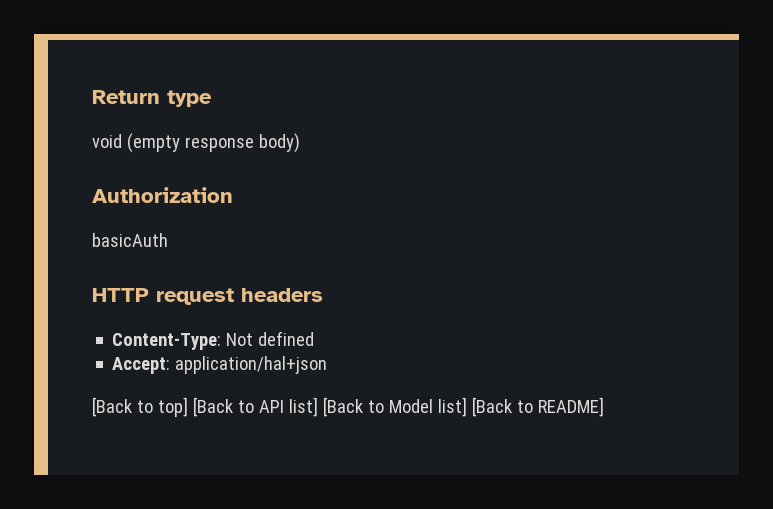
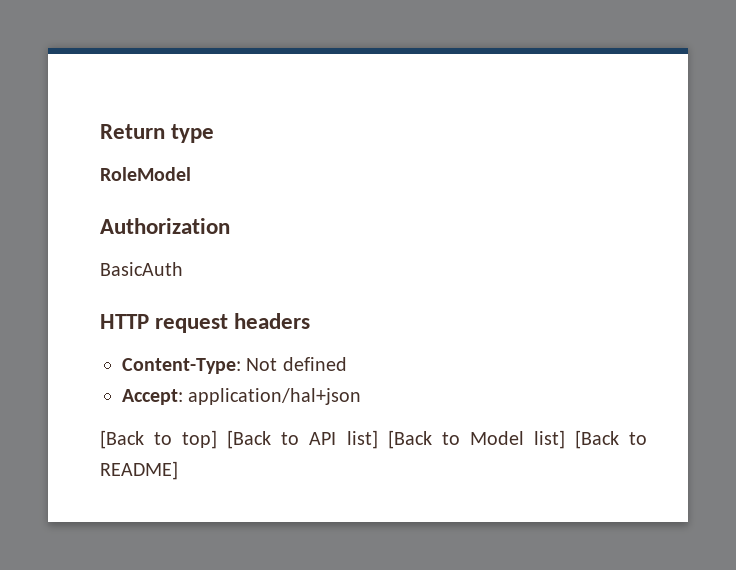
- void (empty response body)
+ RoleModel
- basicAuth
+ BasicAuth

